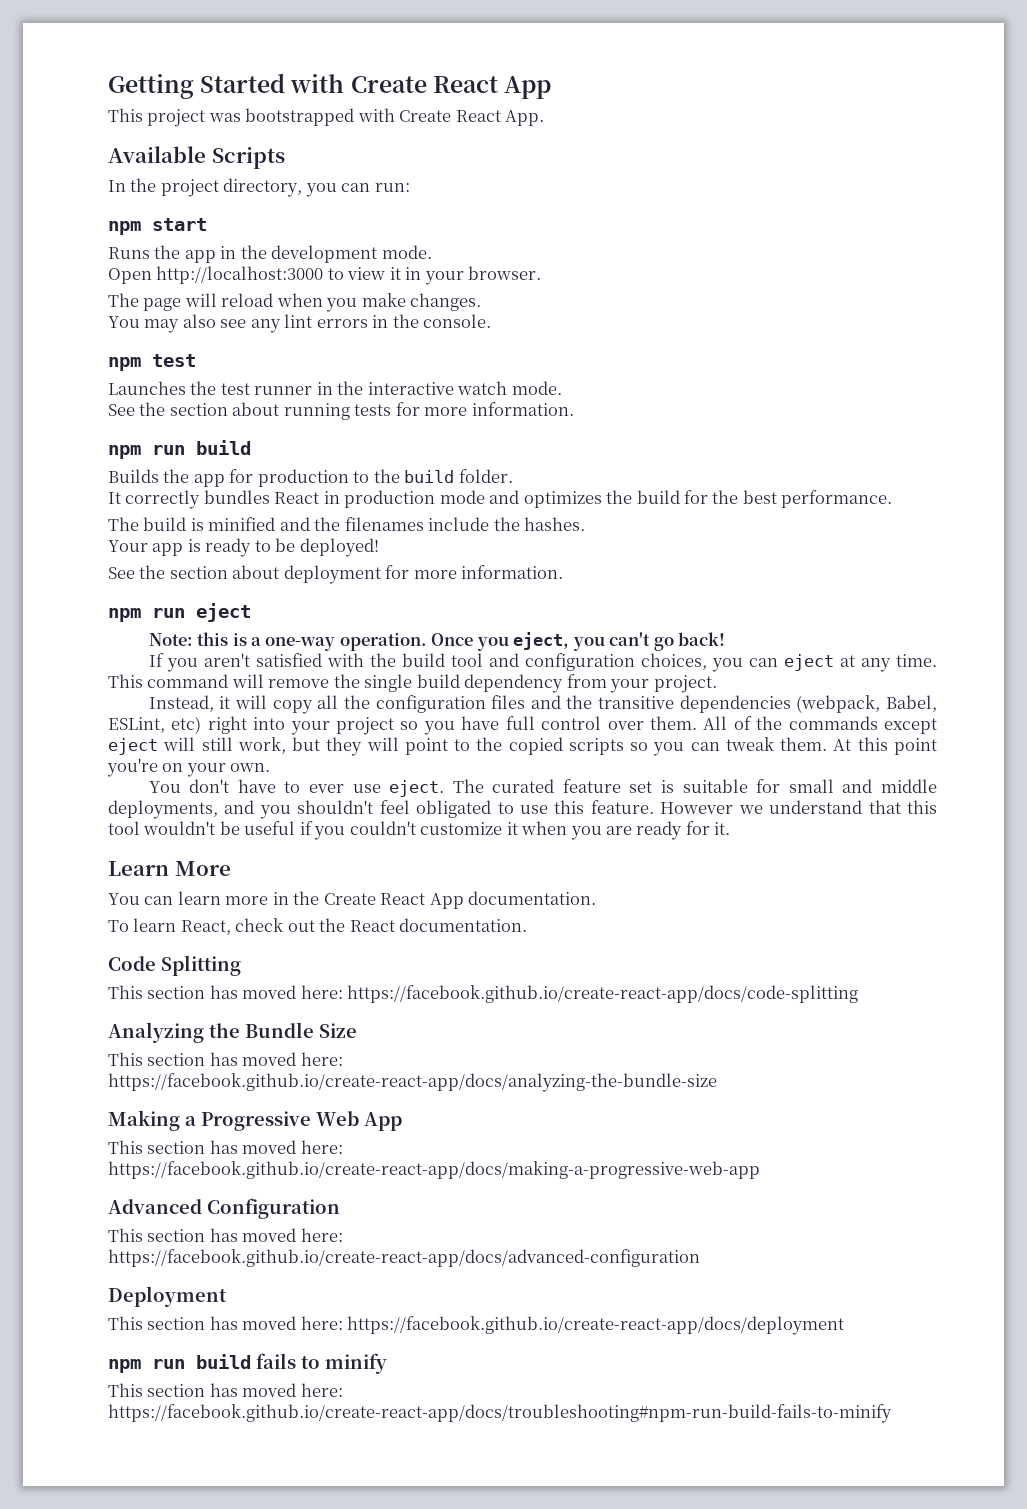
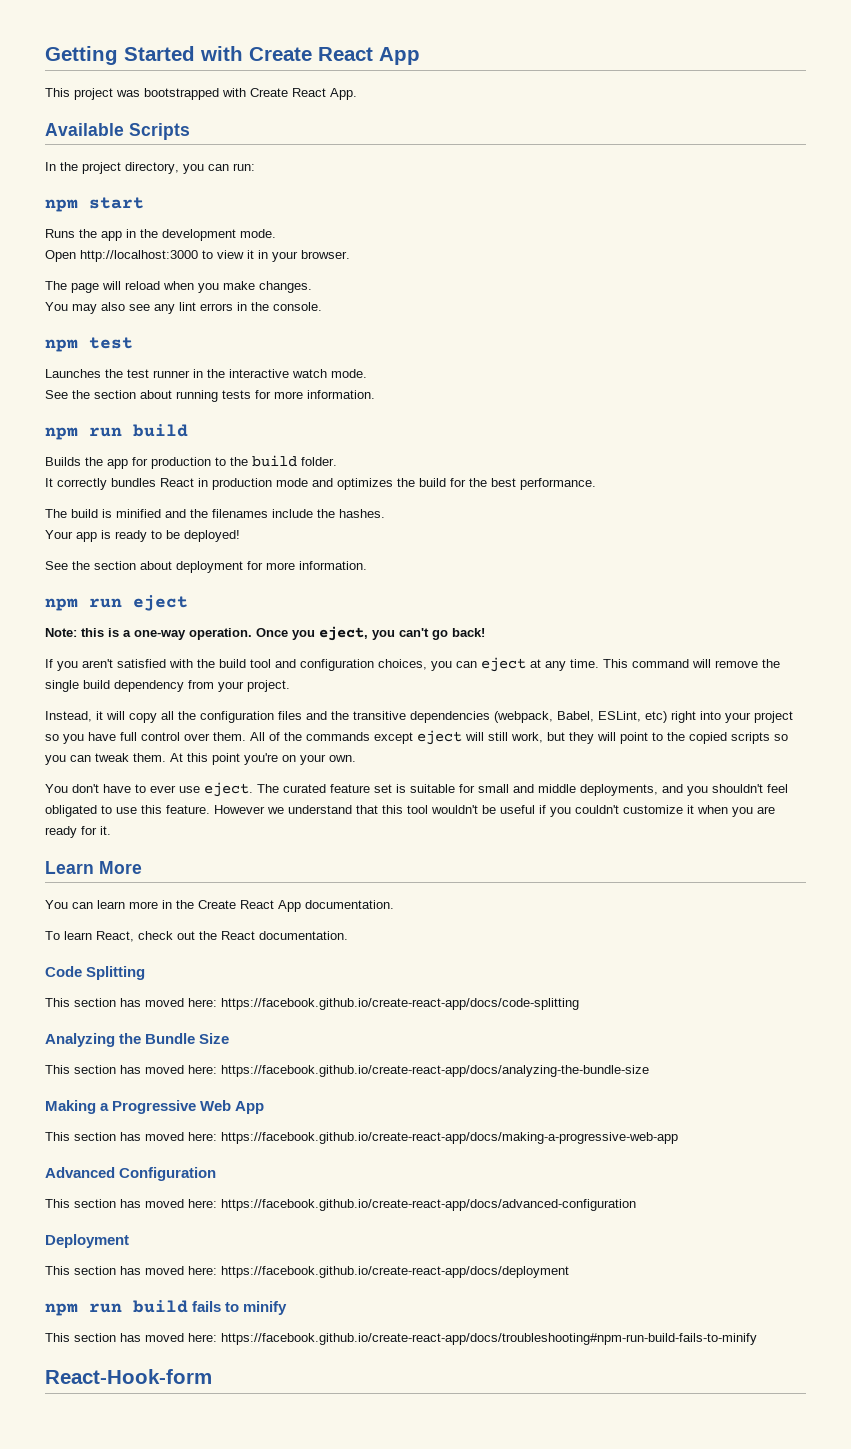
+ React-Hook-form

